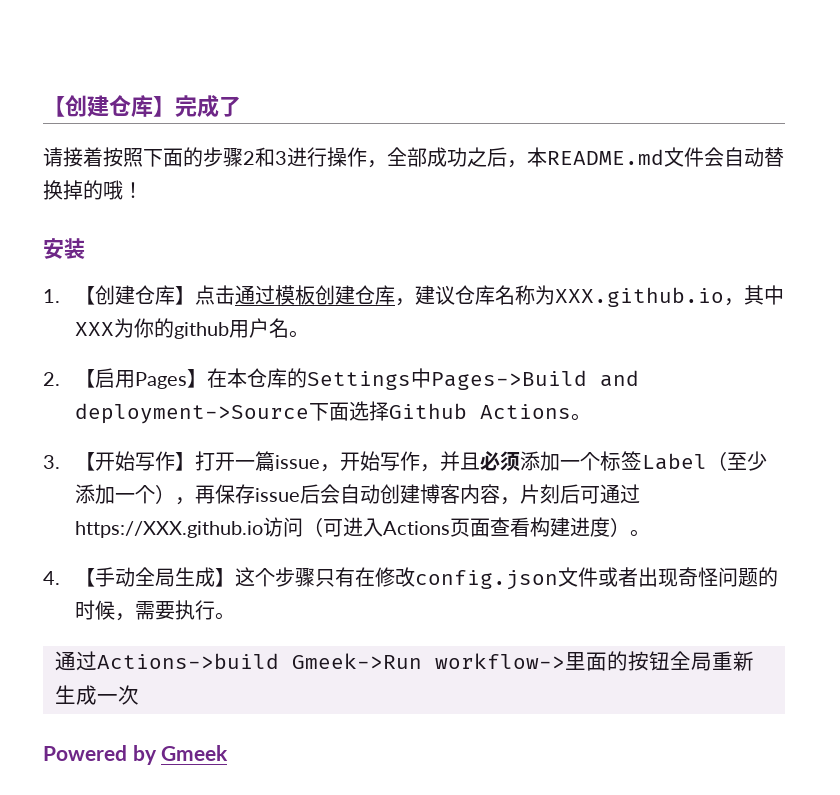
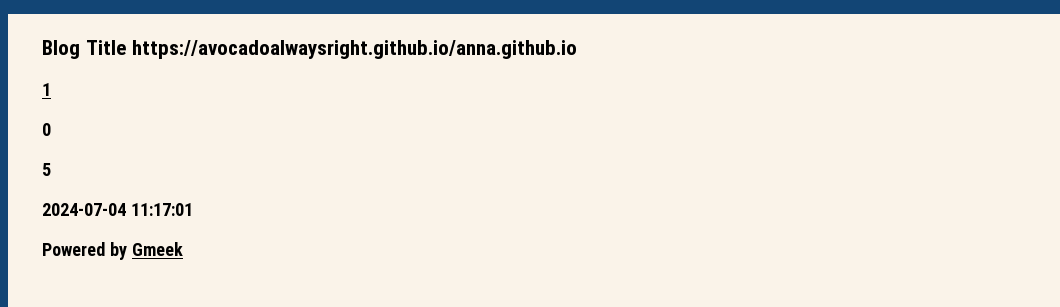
- 【创建仓库】完成了
- 请接着按照下面的步骤2和3进行操作，全部成功之后，本README.md文件会自动替换掉的哦！
- 安装
- 1.【创建仓库】点击通过模板创建仓库，建议仓库名称为XXX.github.io，其中XXX为你的github用户名。
- 2.【启用Pages】在本仓库的Settings中Pages->Build and deployment->Source下面选择Github Actions。
- 3.【开始写作】打开一篇issue，开始写作，并且必须添加一个标签Label（至少添加一个），再保存issue后会自动创建博客内容，片刻后可通过https://XXX.github.io访问（可进入Actions页面查看构建进度）。
- 4.【手动全局生成】这个步骤只有在修改config.json文件或者出现奇怪问题的时候，需要执行。
- 通过Actions->build Gmeek->Run workflow->里面的按钮全局重新生成一次
+ Blog Title https://avocadoalwaysright.github.io/anna.github.io
+ 1
+ 0
+ 5
+ 2024-07-04 11:17:01

